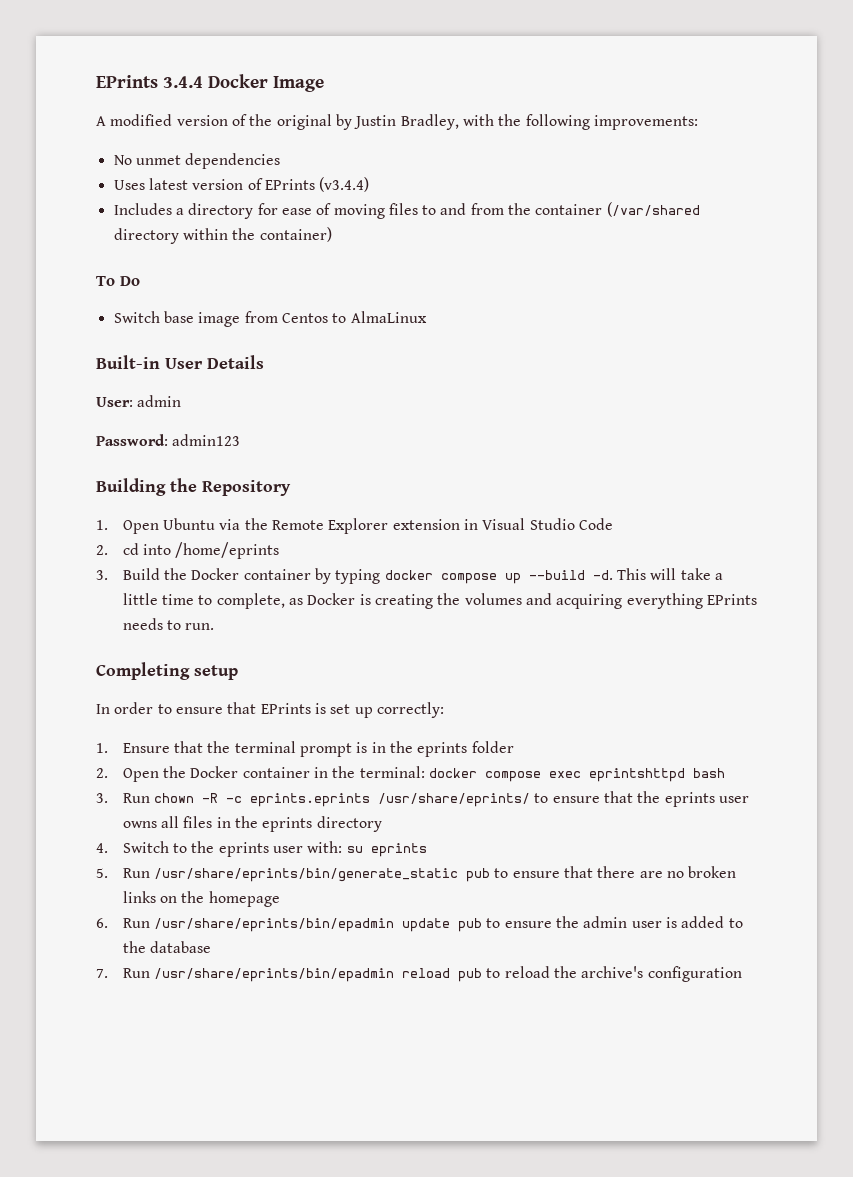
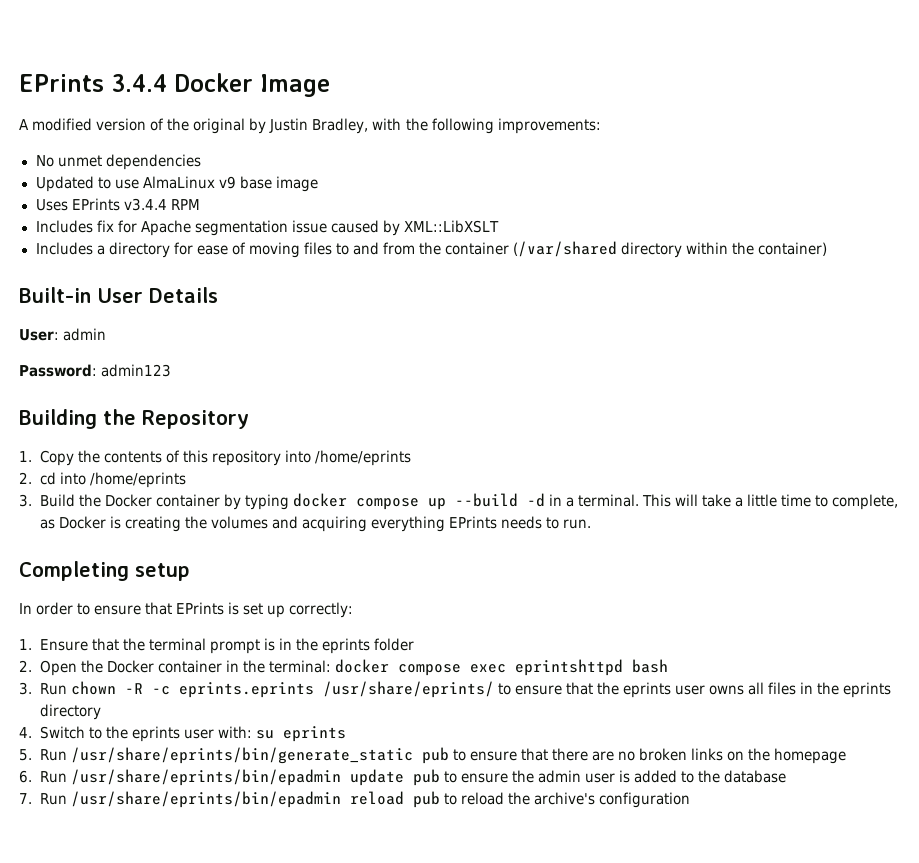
- Uses latest version of EPrints (v3.4.4)
+ Updated to use AlmaLinux v9 base image
+ Uses EPrints v3.4.4 RPM
+ Includes fix for Apache segmentation issue caused by XML::LibXSLT
- To Do
- Switch base image from Centos to AlmaLinux
- 1. Open Ubuntu via the Remote Explorer extension in Visual Studio Code
+ 1. Copy the contents of this repository into /home/eprints
- 3. Build the Docker container by typing docker compose up --build -d.
+ 3. Build the Docker container by typing docker compose up --build -d in a terminal.

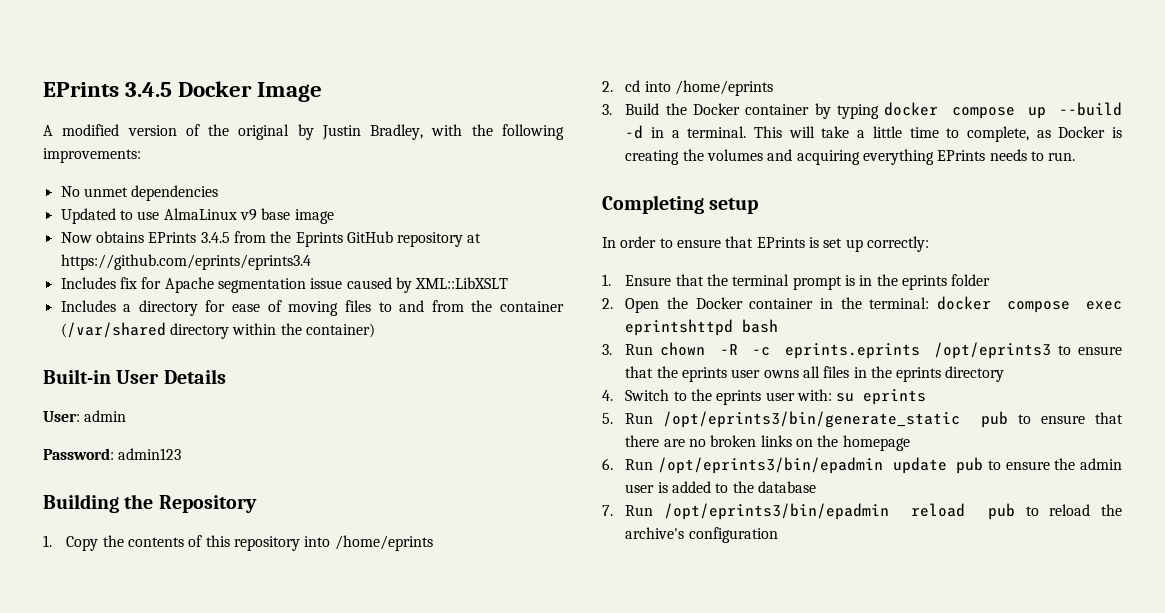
- EPrints 3.4.4 Docker Image
+ EPrints 3.4.5 Docker Image
- Uses EPrints v3.4.4 RPM
+ Now obtains EPrints 3.4.5 from the Eprints GitHub repository at https://github.com/eprints/eprints3.4
- 3. Run chown -R -c eprints.eprints /usr/share/eprints/ to ensure that the eprints user owns all files in the eprints directory
+ 3. Run chown -R -c eprints.eprints /opt/eprints3 to ensure that the eprints user owns all files in the eprints directory
- 5. Run /usr/share/eprints/bin/generate_static pub to ensure that there are no broken links on the homepage
+ 5. Run /opt/eprints3/bin/generate_static pub to ensure that there are no broken links on the homepage
- 6. Run /usr/share/eprints/bin/epadmin update pub to ensure the admin user is added to the database
+ 6. Run /opt/eprints3/bin/epadmin update pub to ensure the admin user is added to the database
- 7. Run /usr/share/eprints/bin/epadmin reload pub to reload the archive's configuration
+ 7. Run /opt/eprints3/bin/epadmin reload pub to reload the archive's configuration

